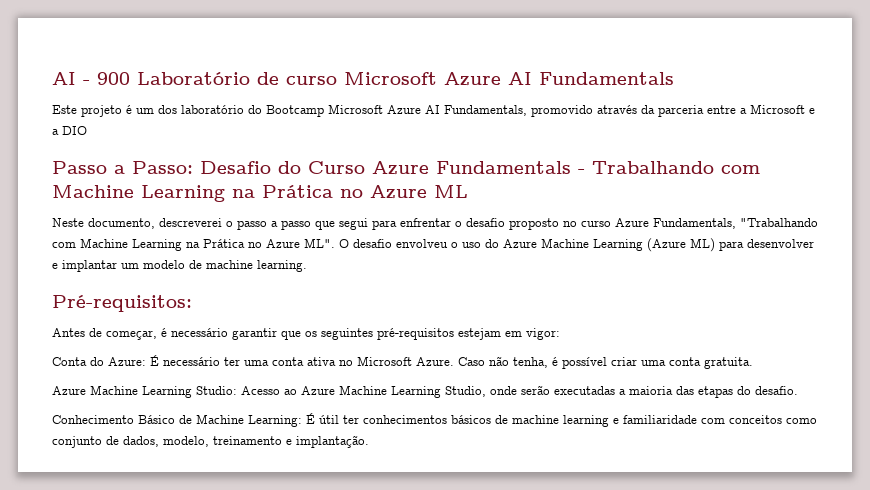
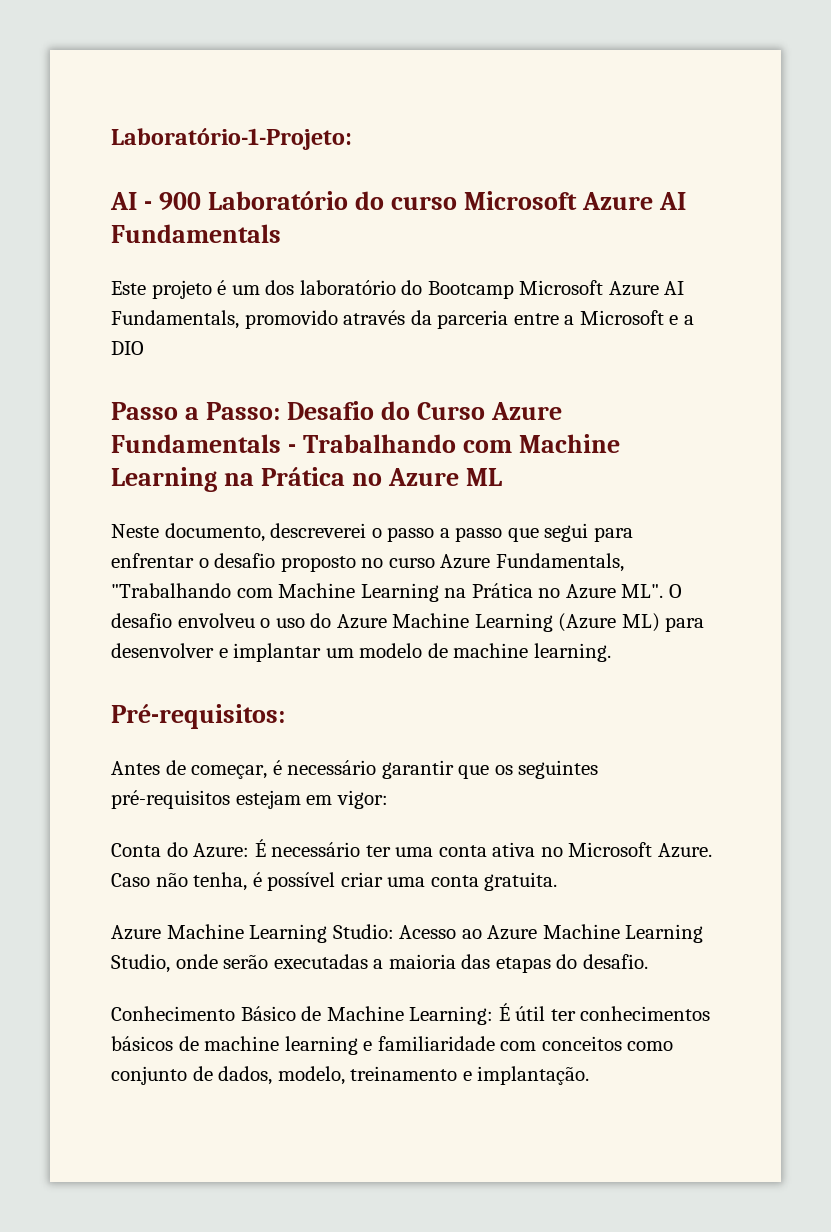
+ Laboratório-1-Projeto:
- AI - 900 Laboratório de curso Microsoft Azure AI Fundamentals
+ AI - 900 Laboratório do curso Microsoft Azure AI Fundamentals

